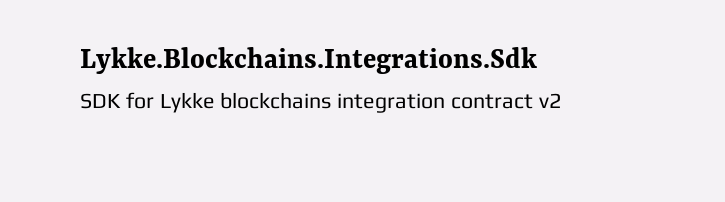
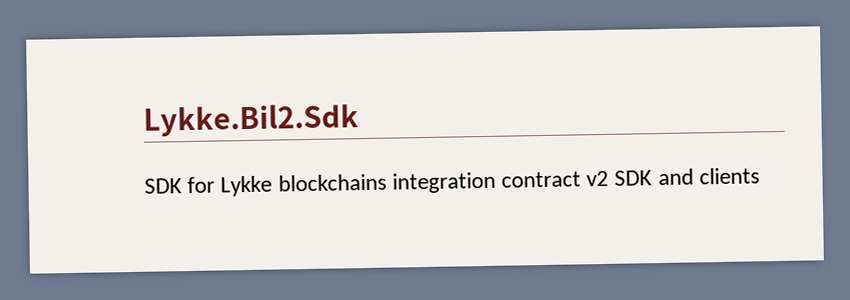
- Lykke.Blockchains.Integrations.Sdk
+ Lykke.Bil2.Sdk
- SDK for Lykke blockchains integration contract v2
+ SDK for Lykke blockchains integration contract v2 SDK and clients

